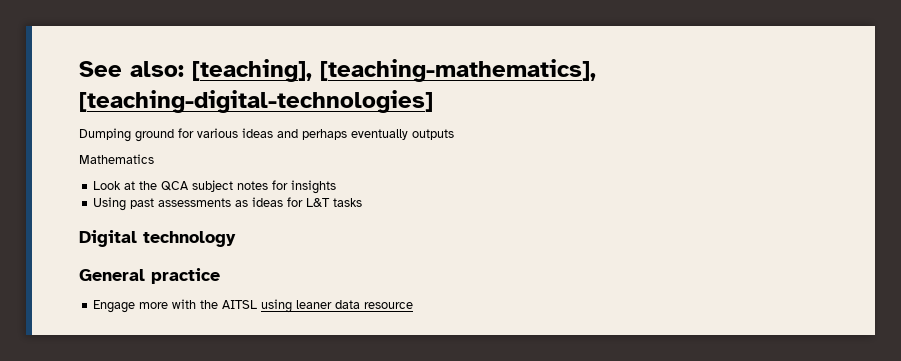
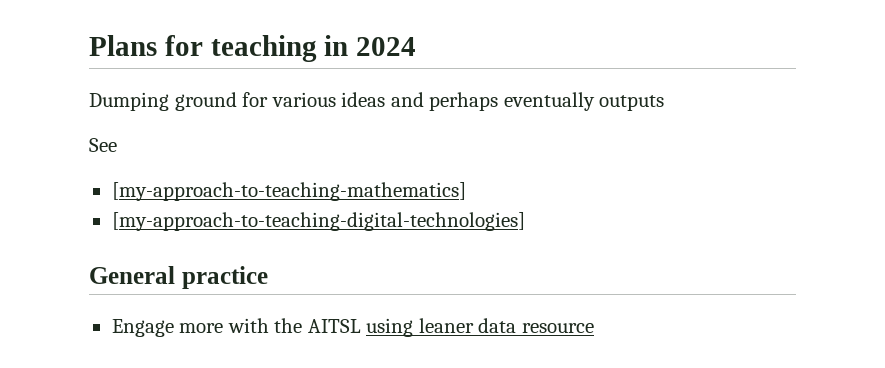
- See also: [teaching], [teaching-mathematics], [teaching-digital-technologies]
+ Plans for teaching in 2024
- Mathematics
- Look at the QCA subject notes for insights
- Using past assessments as ideas for L&T tasks
- Digital technology
+ See
+ [my-approach-to-teaching-mathematics]
+ [my-approach-to-teaching-digital-technologies]

